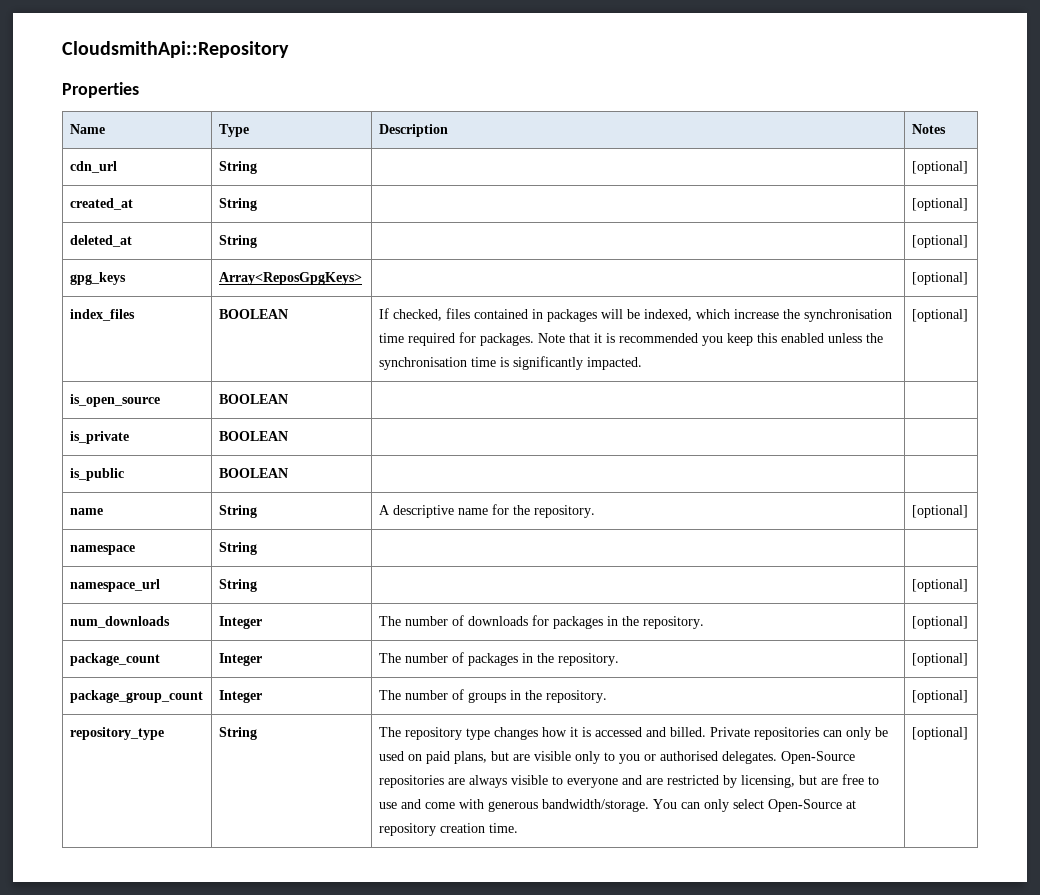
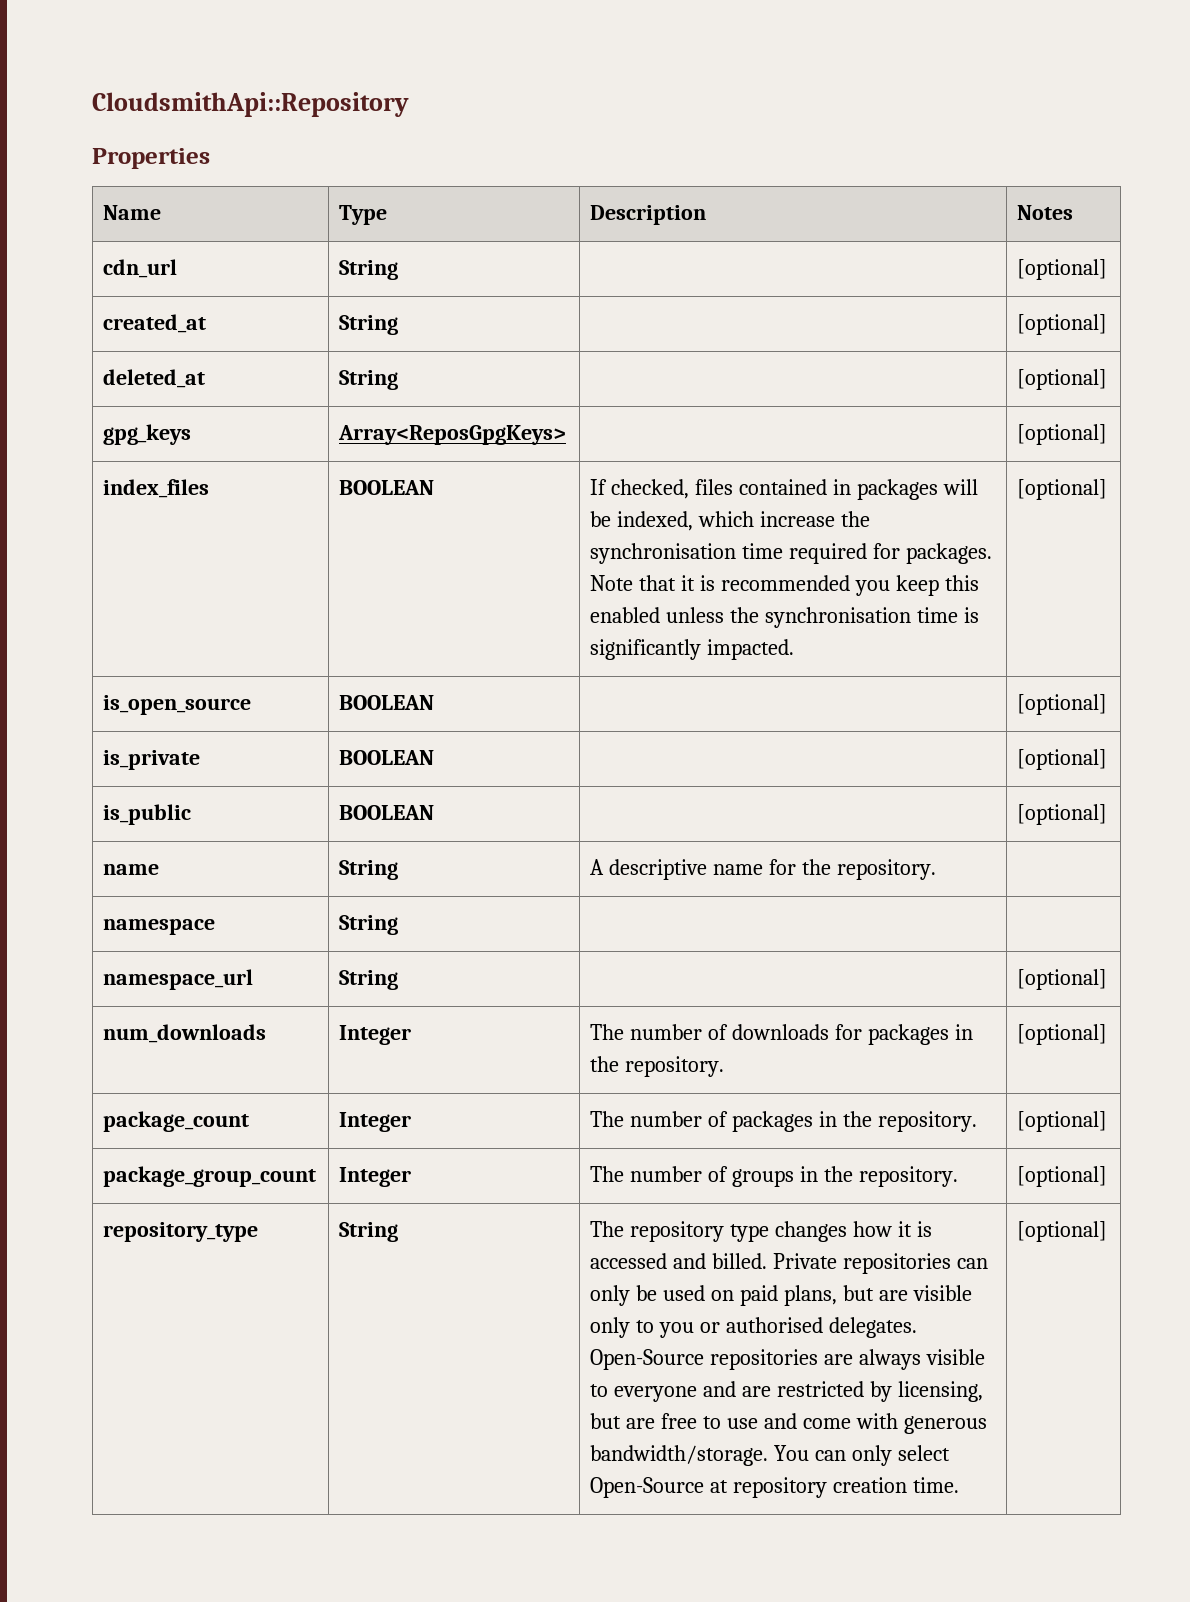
- is_open_source | BOOLEAN | |
+ is_open_source | BOOLEAN | | [optional]
- is_private | BOOLEAN | |
+ is_private | BOOLEAN | | [optional]
- is_public | BOOLEAN | |
+ is_public | BOOLEAN | | [optional]
- name | String | A descriptive name for the repository. | [optional]
+ name | String | A descriptive name for the repository. |

